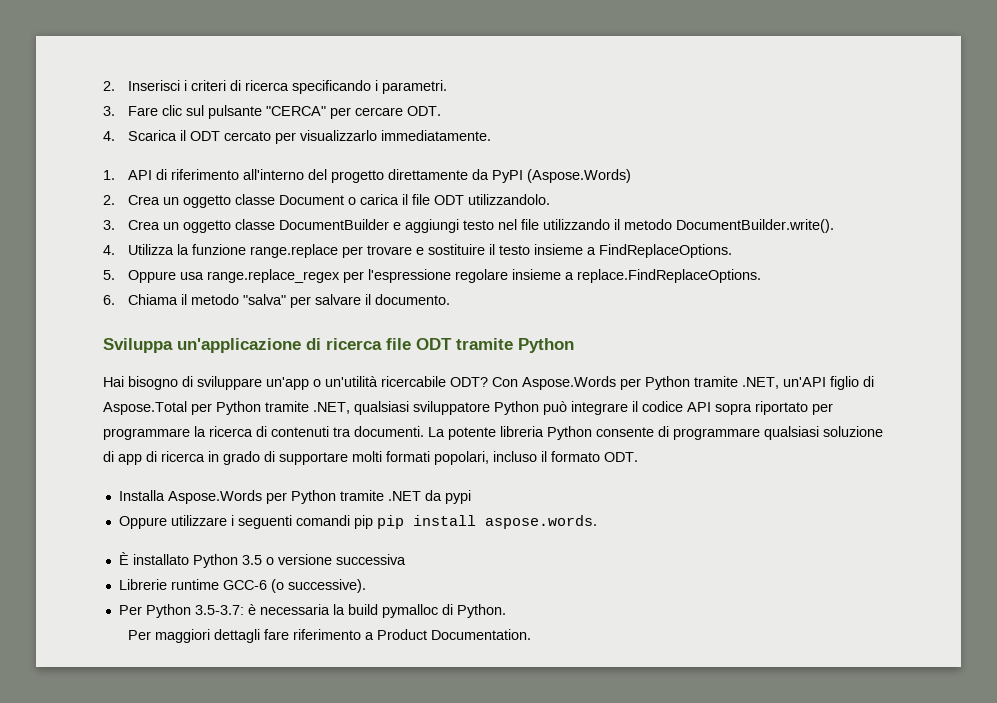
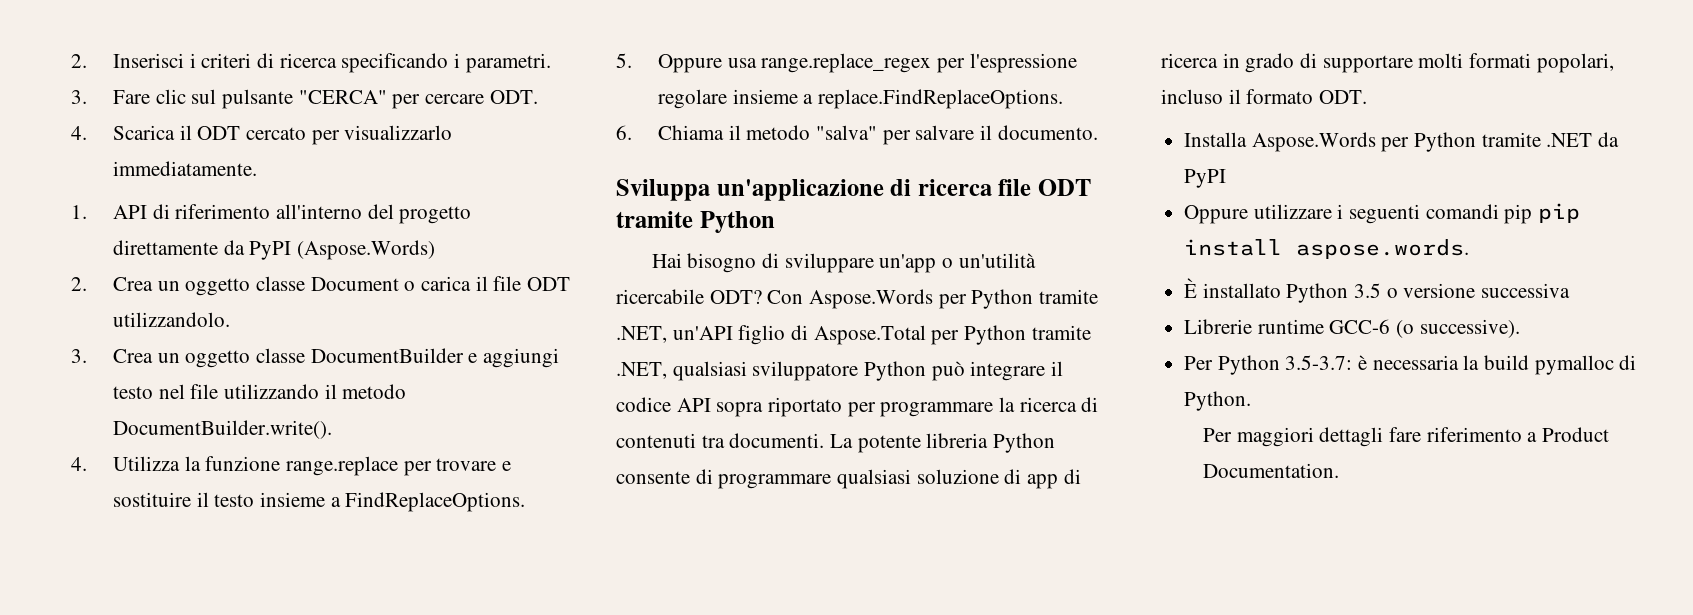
- Installa Aspose.Words per Python tramite .NET da pypi
+ Installa Aspose.Words per Python tramite .NET da PyPI

